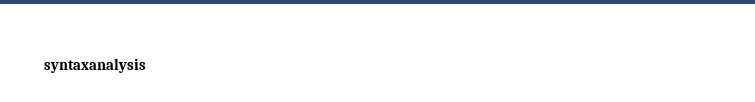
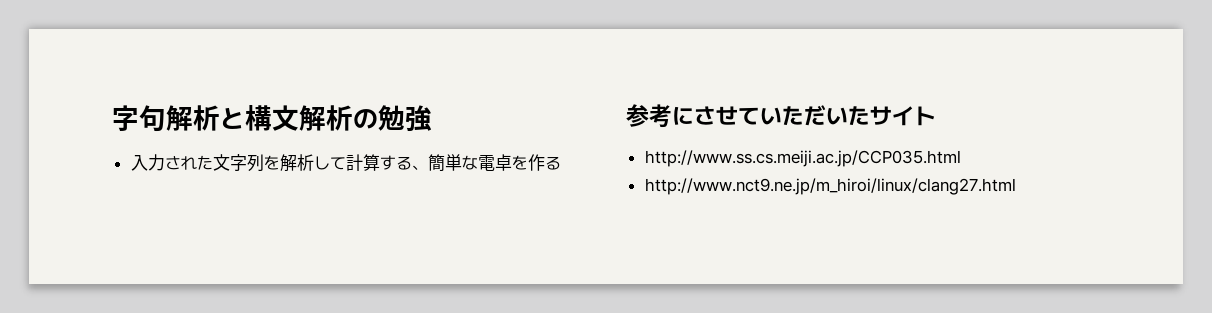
- syntaxanalysis
+ 字句解析と構文解析の勉強
+ 入力された文字列を解析して計算する、簡単な電卓を作る
+ 参考にさせていただいたサイト
+ http://www.ss.cs.meiji.ac.jp/CCP035.html
+ http://www.nct9.ne.jp/m_hiroi/linux/clang27.html

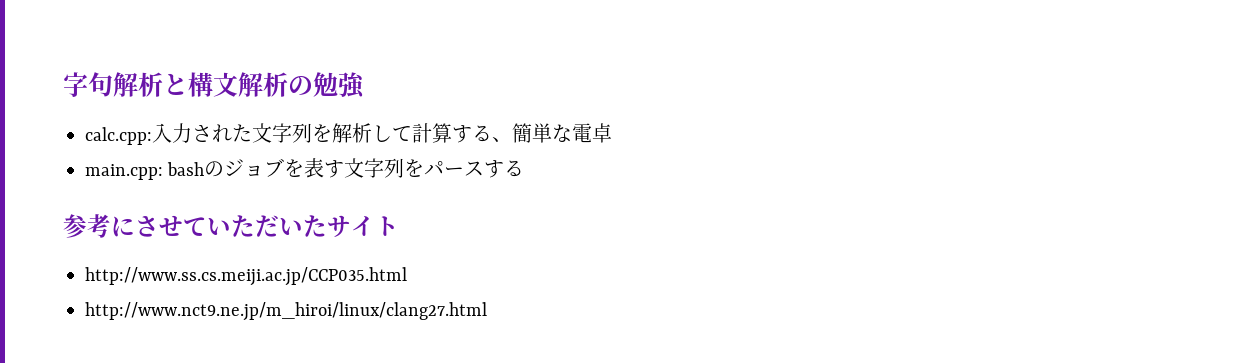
- 入力された文字列を解析して計算する、簡単な電卓を作る
+ calc.cpp:入力された文字列を解析して計算する、簡単な電卓
+ main.cpp: bashのジョブを表す文字列をパースする

